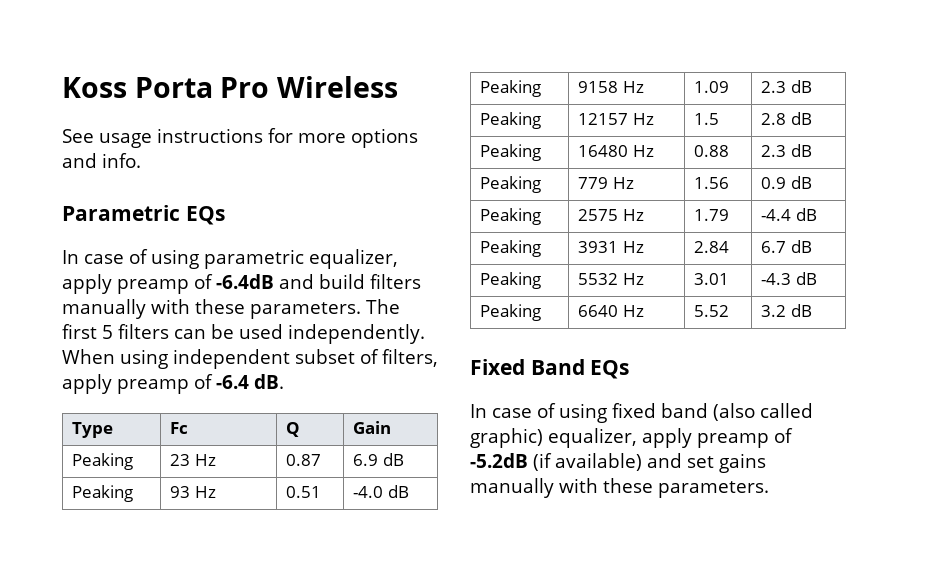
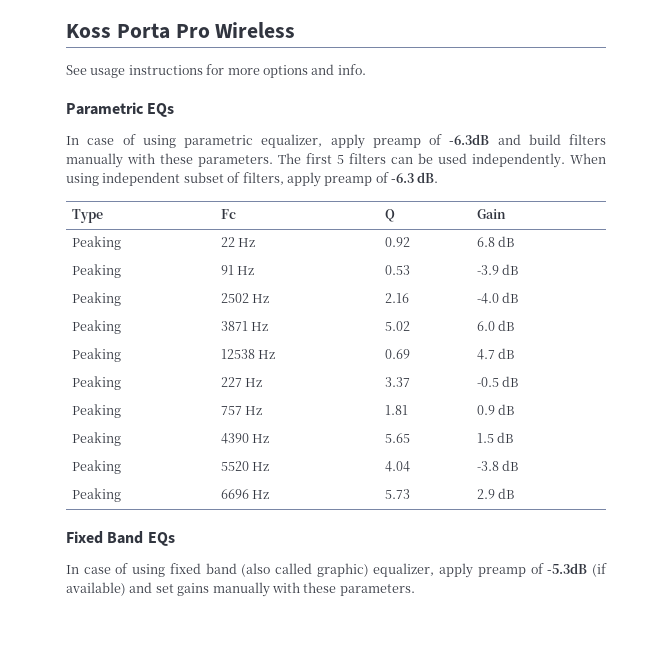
- In case of using parametric equalizer, apply preamp of -6.4dB and build filters manually with these parameters.
+ In case of using parametric equalizer, apply preamp of -6.3dB and build filters manually with these parameters.
- When using independent subset of filters, apply preamp of -6.4 dB.
+ When using independent subset of filters, apply preamp of -6.3 dB.
- Peaking | 23 Hz | 0.87 | 6.9 dB
- Peaking | 93 Hz | 0.51 | -4.0 dB
+ Peaking | 22 Hz | 0.92 | 6.8 dB
+ Peaking | 91 Hz | 0.53 | -3.9 dB
+ Peaking | 2502 Hz | 2.16 | -4.0 dB
- Peaking | 9158 Hz | 1.09 | 2.3 dB
- Peaking | 12157 Hz | 1.5 | 2.8 dB
- Peaking | 16480 Hz | 0.88 | 2.3 dB
- Peaking | 779 Hz | 1.56 | 0.9 dB
+ Peaking | 3871 Hz | 5.02 | 6.0 dB
+ Peaking | 12538 Hz | 0.69 | 4.7 dB
+ Peaking | 227 Hz | 3.37 | -0.5 dB
+ Peaking | 757 Hz | 1.81 | 0.9 dB
- Peaking | 2575 Hz | 1.79 | -4.4 dB
- Peaking | 3931 Hz | 2.84 | 6.7 dB
- Peaking | 5532 Hz | 3.01 | -4.3 dB
- Peaking | 6640 Hz | 5.52 | 3.2 dB
+ Peaking | 4390 Hz | 5.65 | 1.5 dB
+ Peaking | 5520 Hz | 4.04 | -3.8 dB
+ Peaking | 6696 Hz | 5.73 | 2.9 dB
- In case of using fixed band (also called graphic) equalizer, apply preamp of -5.2dB (if available) and set gains manually with these parameters.
+ In case of using fixed band (also called graphic) equalizer, apply preamp of -5.3dB (if available) and set gains manually with these parameters.

